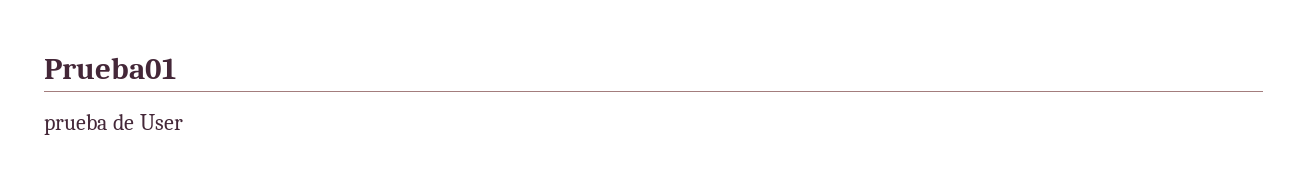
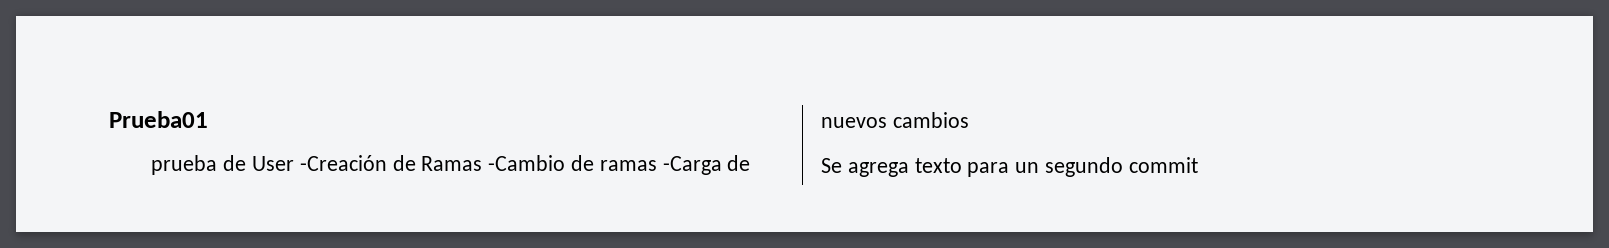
- prueba de User
+ prueba de User -Creación de Ramas -Cambio de ramas -Carga de nuevos cambios
+ Se agrega texto para un segundo commit

